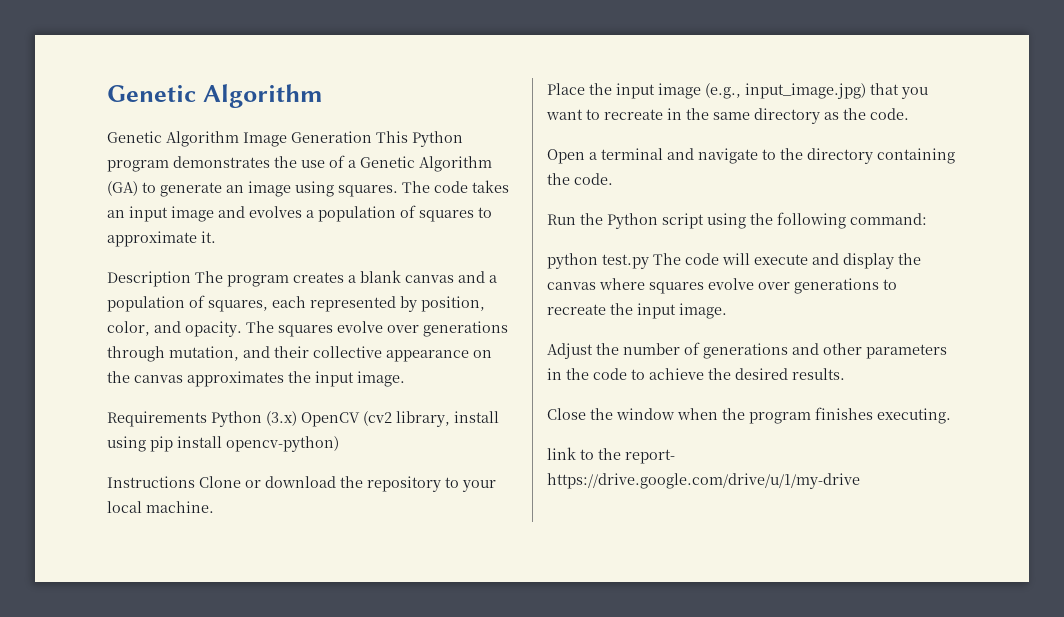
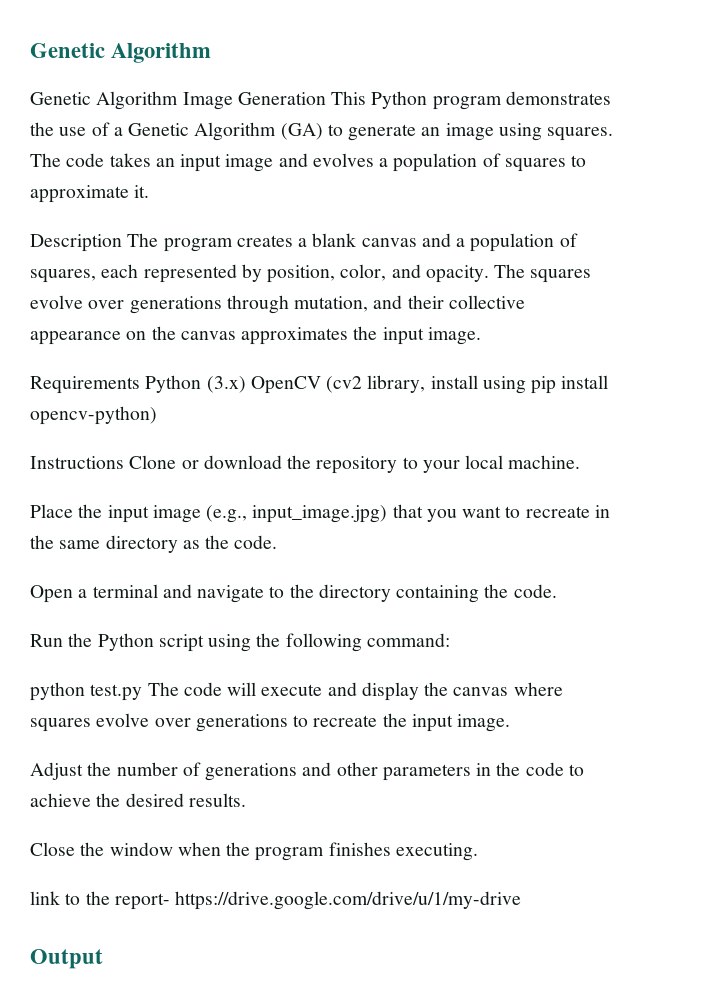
+ Output

